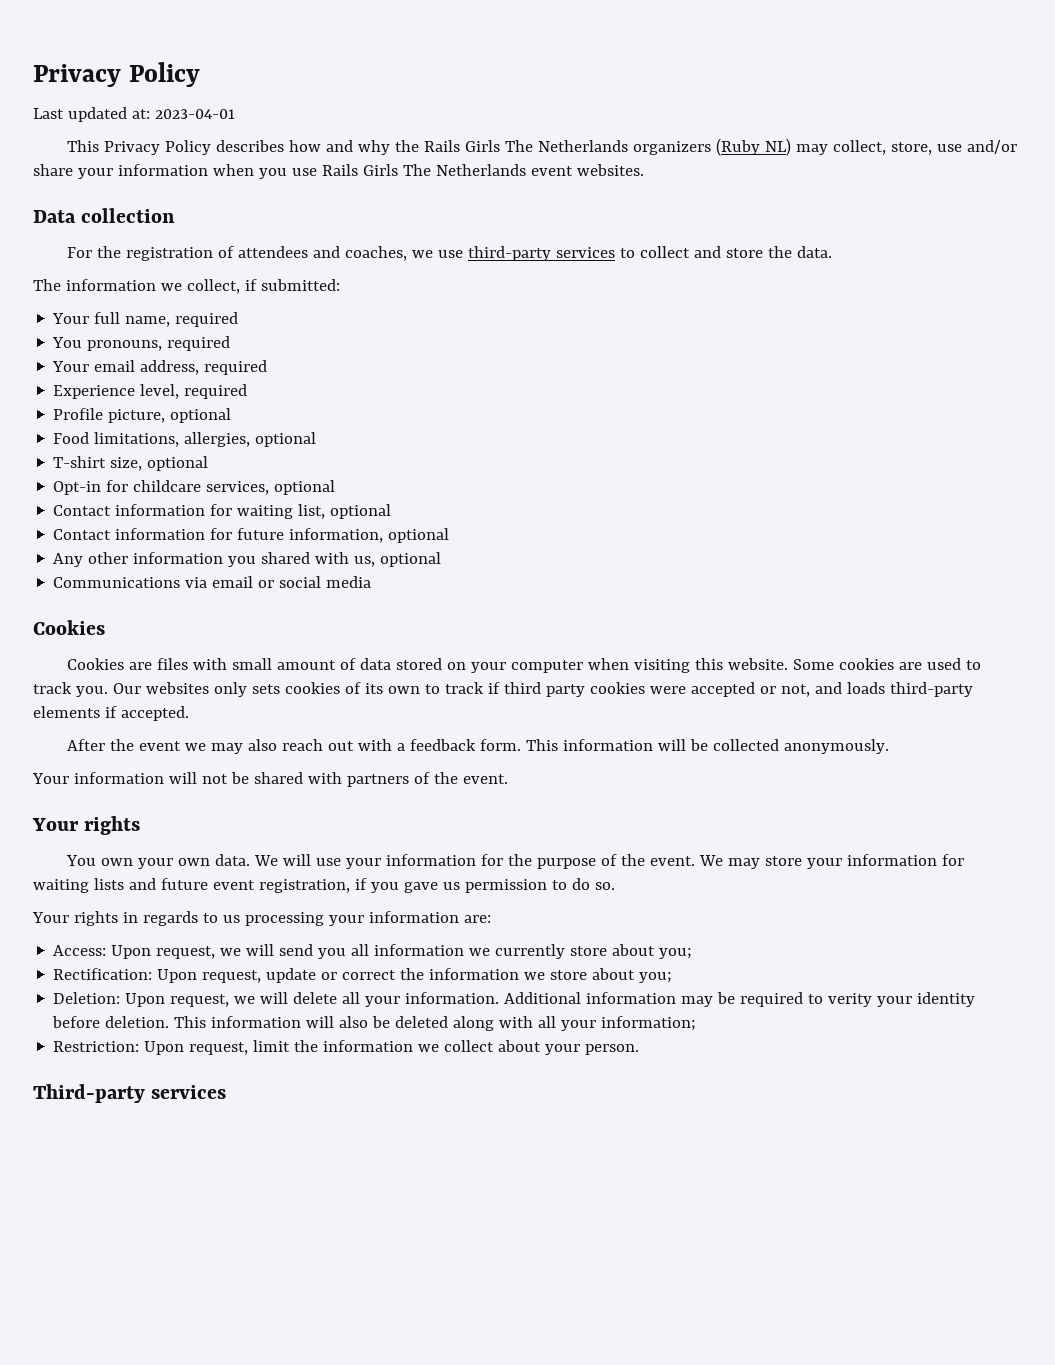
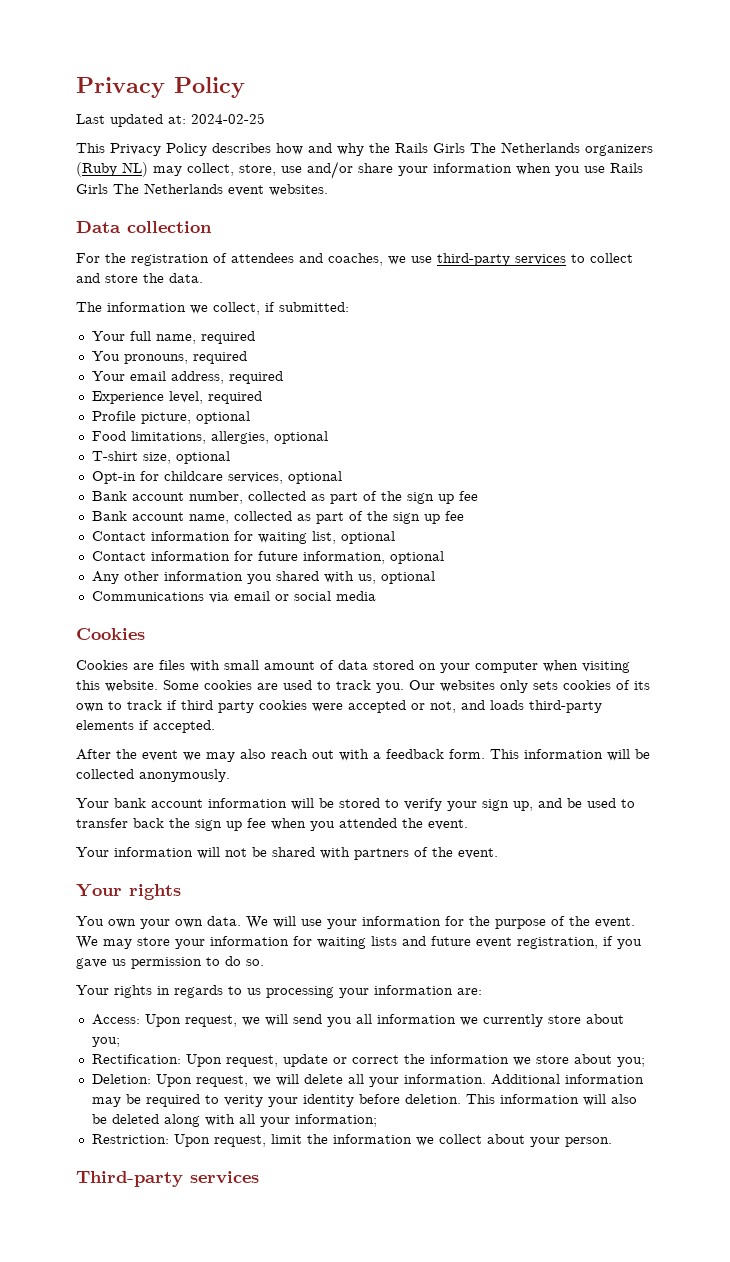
- Last updated at: 2023-04-01
+ Last updated at: 2024-02-25
+ Bank account number, collected as part of the sign up fee
+ Bank account name, collected as part of the sign up fee
+ Your bank account information will be stored to verify your sign up, and be used to transfer back the sign up fee when you attended the event.

